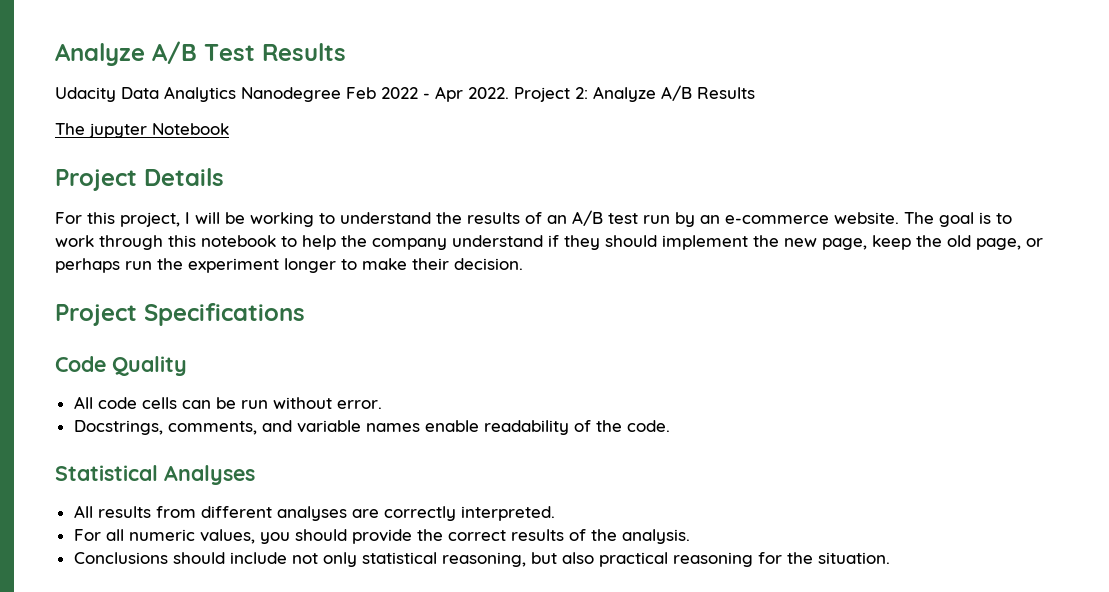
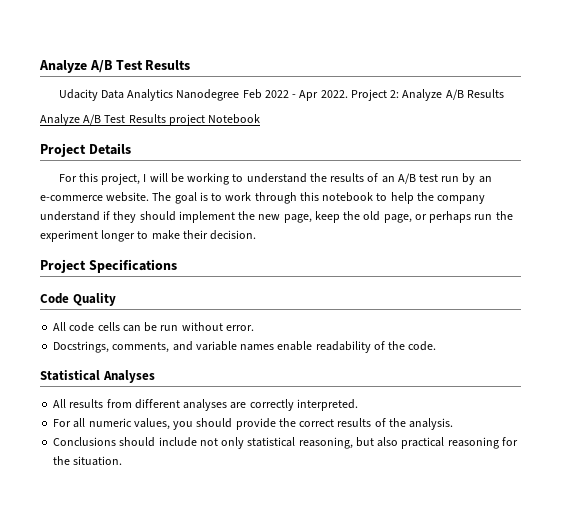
- The jupyter Notebook
+ Analyze A/B Test Results project Notebook

